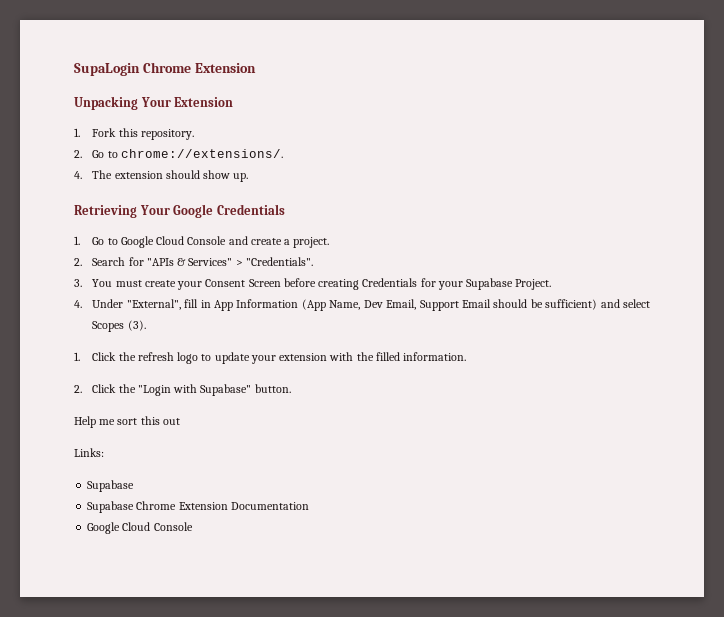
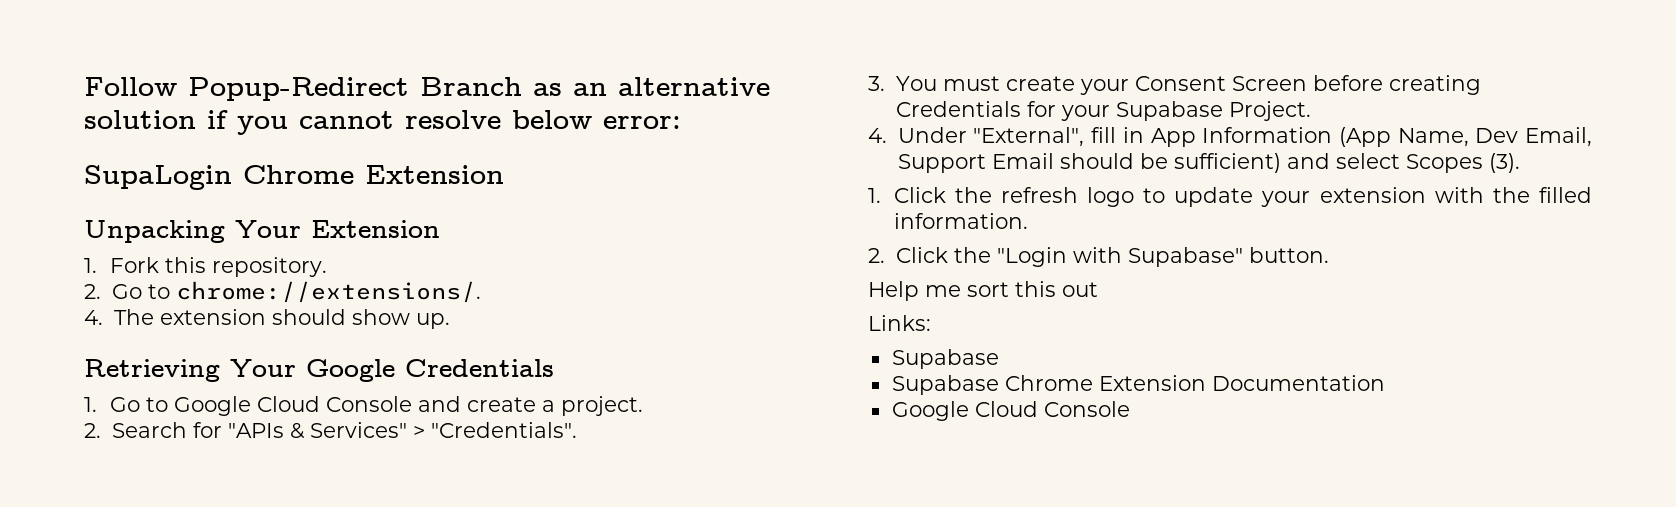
+ Follow Popup-Redirect Branch as an alternative solution if you cannot resolve below error:

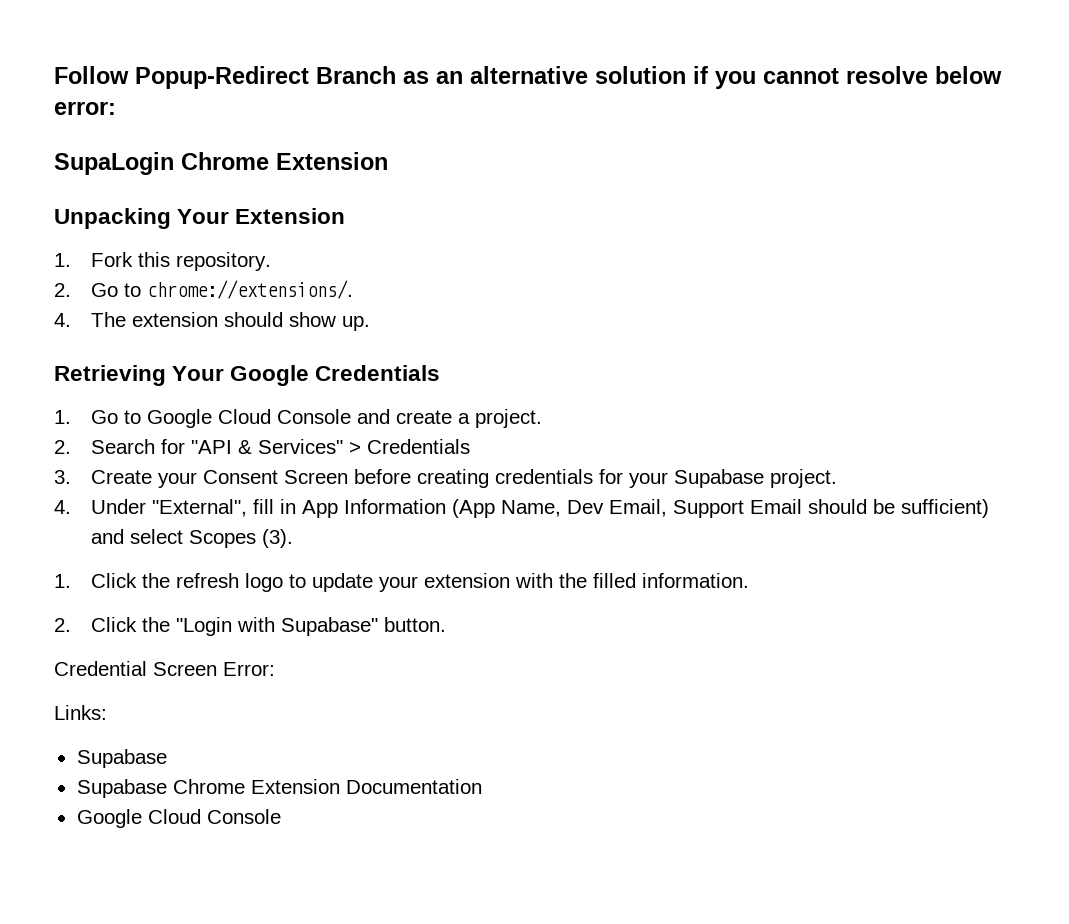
- 2. Search for "APIs & Services" > "Credentials".
+ 2. Search for "API & Services" > Credentials
- 3. You must create your Consent Screen before creating Credentials for your Supabase Project.
+ 3. Create your Consent Screen before creating credentials for your Supabase project.
- Help me sort this out
+ Credential Screen Error:

